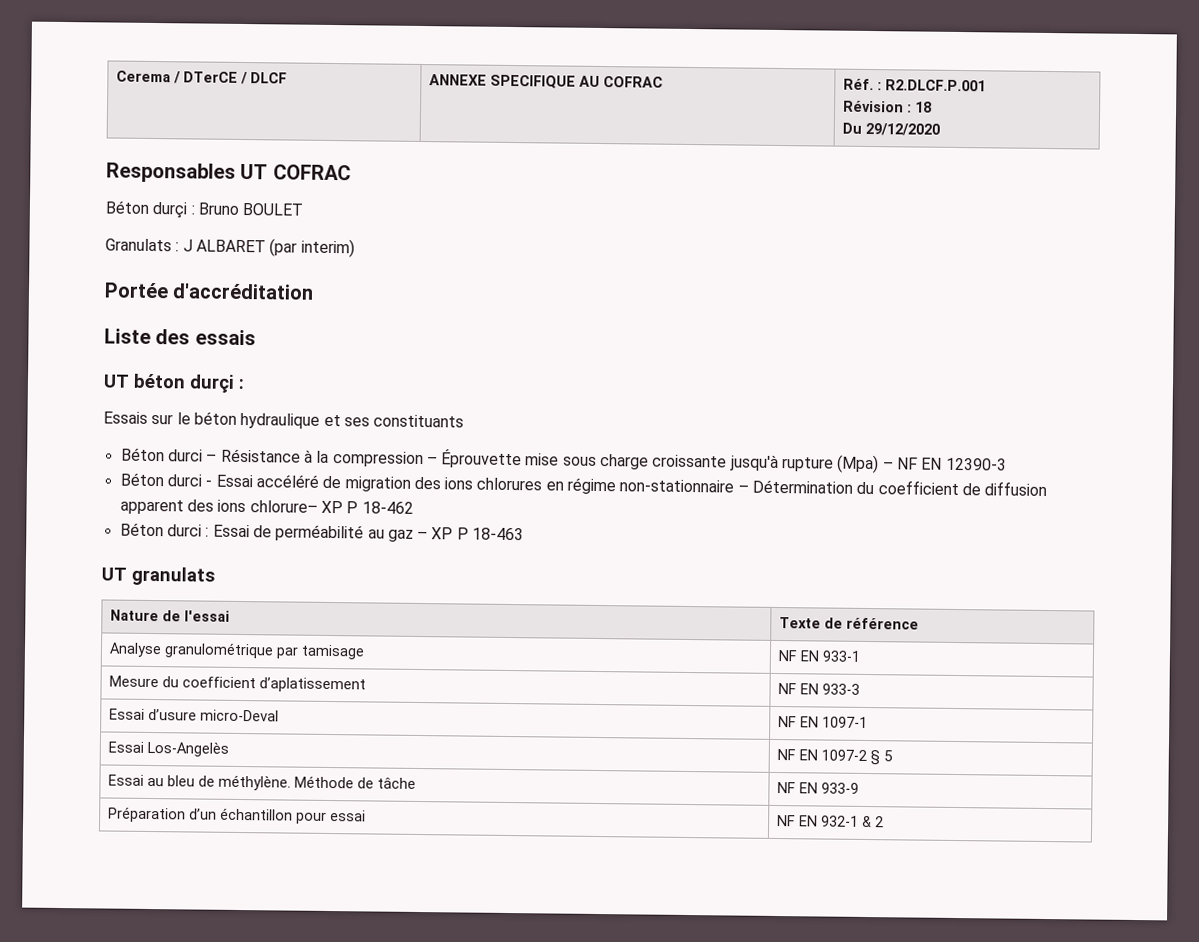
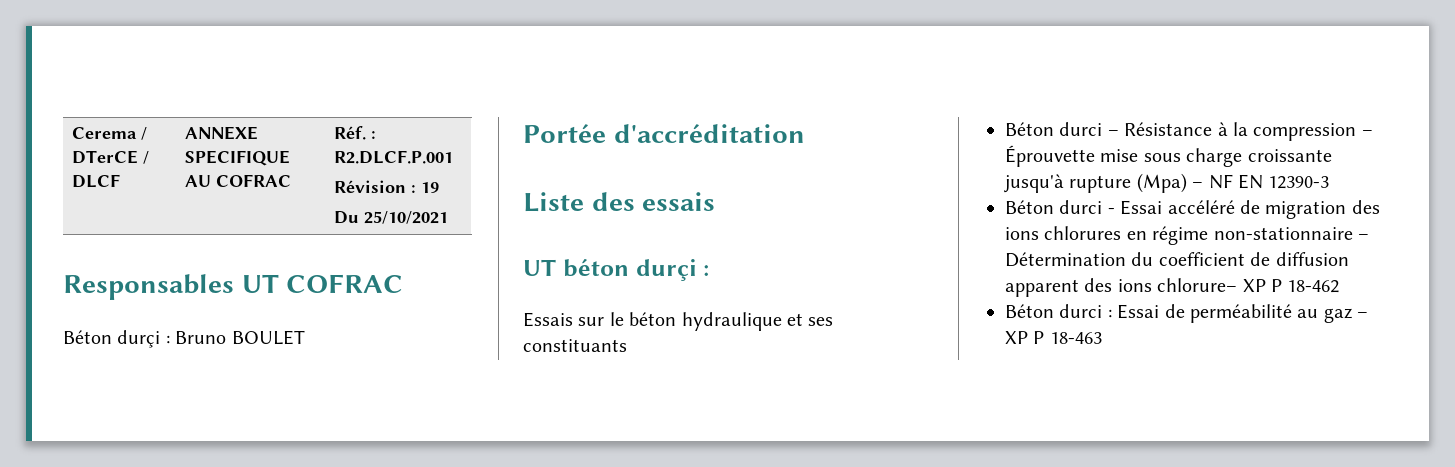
  Cerema / DTerCE / DLCF | ANNEXE SPECIFIQUE AU COFRAC | Réf. : R2.DLCF.P.001
- Révision : 18
- Du 29/12/2020
+ Révision : 19
+ Du 25/10/2021
- Granulats : J ALBARET (par interim)
- UT granulats
- Nature de l'essai | Texte de référence
- Analyse granulométrique par tamisage | NF EN 933-1
- Mesure du coefficient d’aplatissement | NF EN 933-3
- Essai d’usure micro-Deval | NF EN 1097-1
- Essai Los-Angelès | NF EN 1097-2 § 5
- Essai au bleu de méthylène. Méthode de tâche | NF EN 933-9
- Préparation d’un échantillon pour essai | NF EN 932-1 & 2

